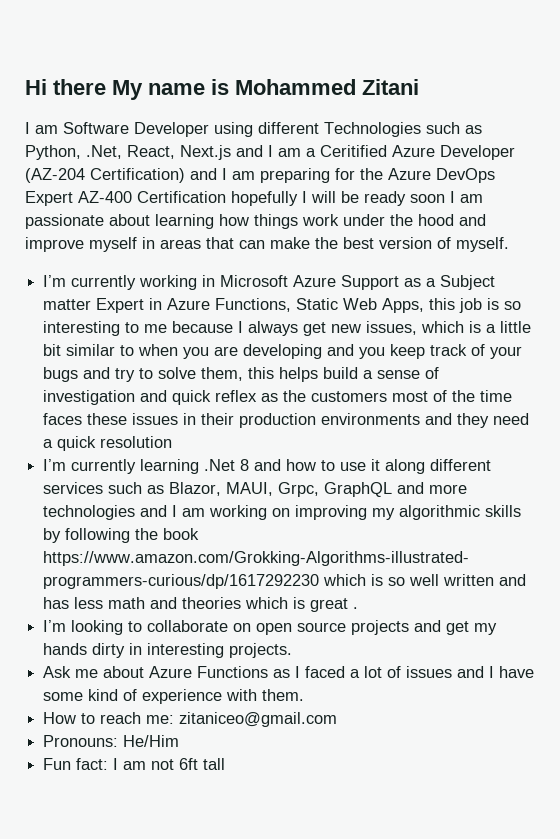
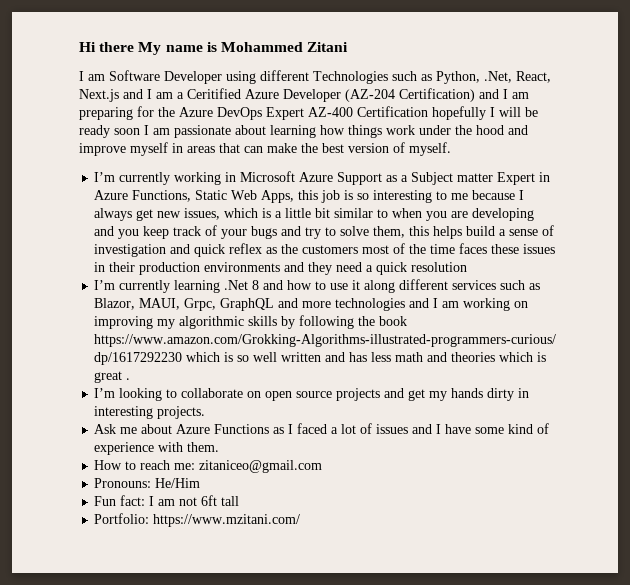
+ Portfolio: https://www.mzitani.com/

